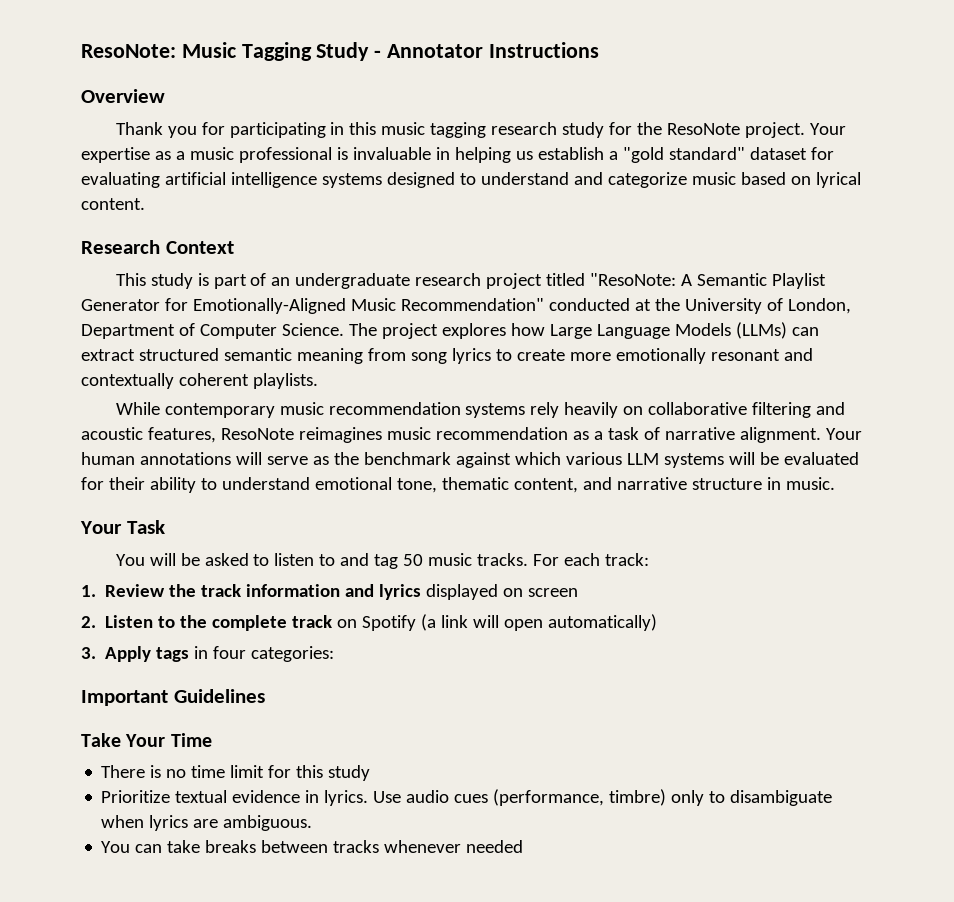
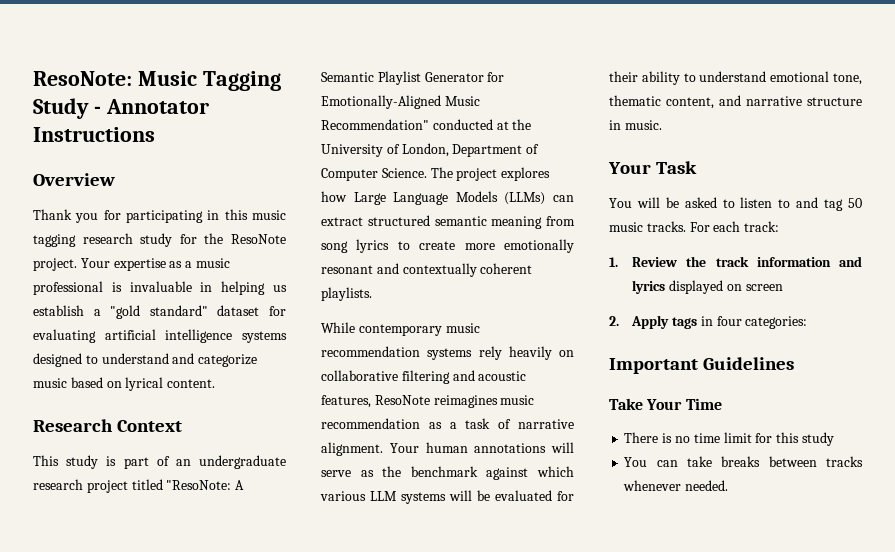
- 2. Listen to the complete track on Spotify (a link will open automatically)
- 3. Apply tags in four categories:
+ 2. Apply tags in four categories:
- Prioritize textual evidence in lyrics. Use audio cues (performance, timbre) only to disambiguate when lyrics are ambiguous.
- You can take breaks between tracks whenever needed
+ You can take breaks between tracks whenever needed.

